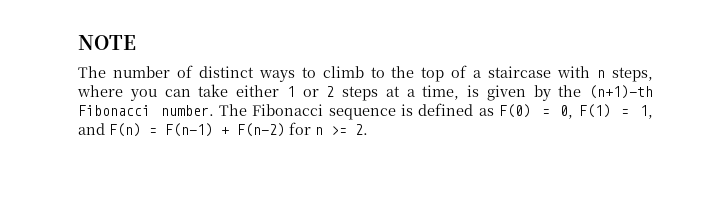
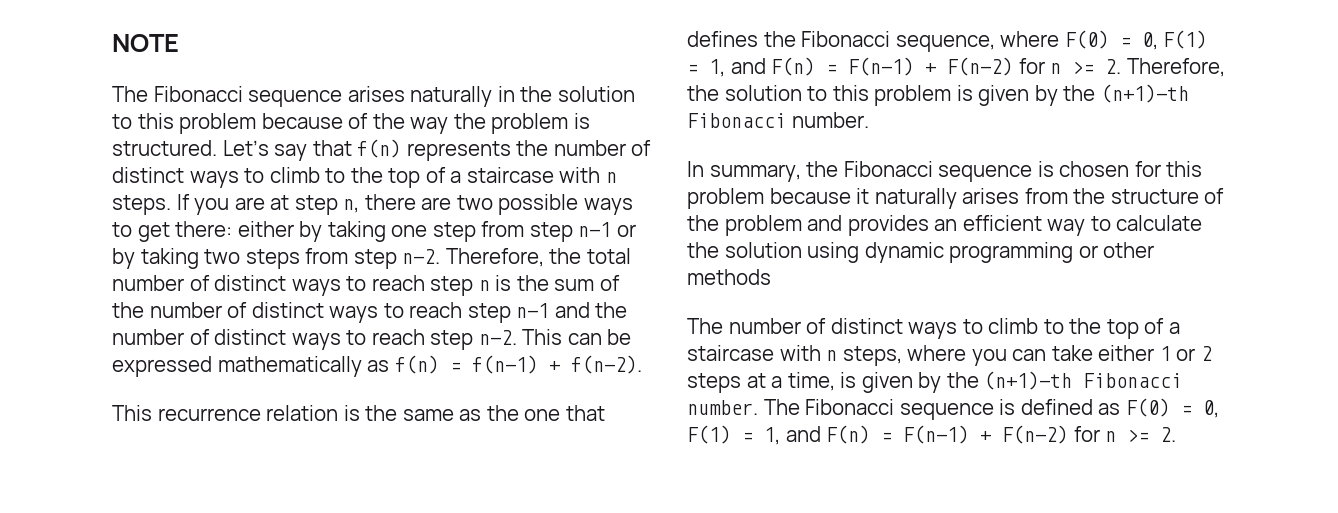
+ The Fibonacci sequence arises naturally in the solution to this problem because of the way the problem is structured. Let’s say that f(n) represents the number of distinct ways to climb to the top of a staircase with n steps. If you are at step n, there are two possible ways to get there: either by taking one step from step n-1 or by taking two steps from step n-2. Therefore, the total number of distinct ways to reach step n is the sum of the number of distinct ways to reach step n-1 and the number of distinct ways to reach step n-2. This can be expressed mathematically as f(n) = f(n-1) + f(n-2).
+ This recurrence relation is the same as the one that defines the Fibonacci sequence, where F(0) = 0, F(1) = 1, and F(n) = F(n-1) + F(n-2) for n >= 2. Therefore, the solution to this problem is given by the (n+1)-th Fibonacci number.
+ In summary, the Fibonacci sequence is chosen for this problem because it naturally arises from the structure of the problem and provides an efficient way to calculate the solution using dynamic programming or other methods

